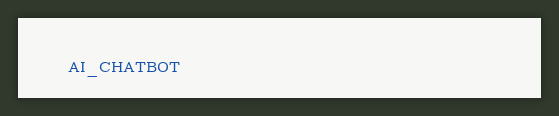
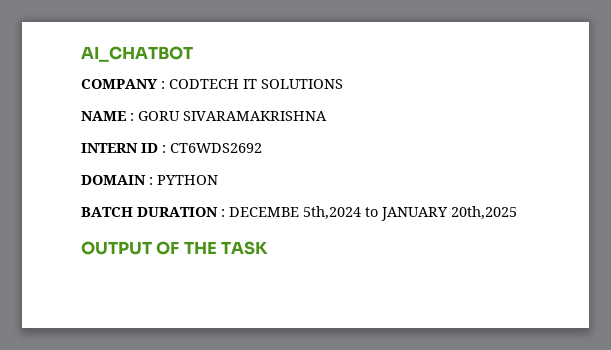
+ COMPANY : CODTECH IT SOLUTIONS
+ NAME : GORU SIVARAMAKRISHNA
+ INTERN ID : CT6WDS2692
+ DOMAIN : PYTHON
+ BATCH DURATION : DECEMBE 5th,2024 to JANUARY 20th,2025
+ OUTPUT OF THE TASK

